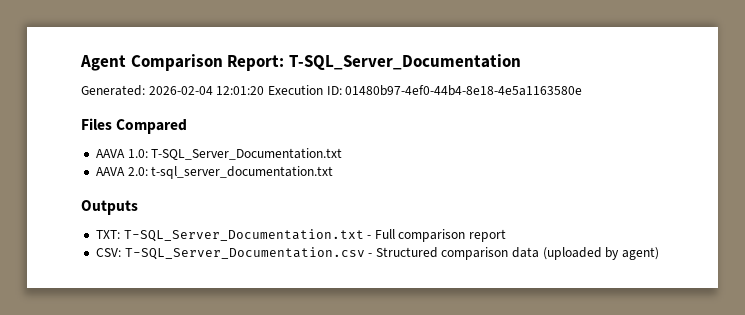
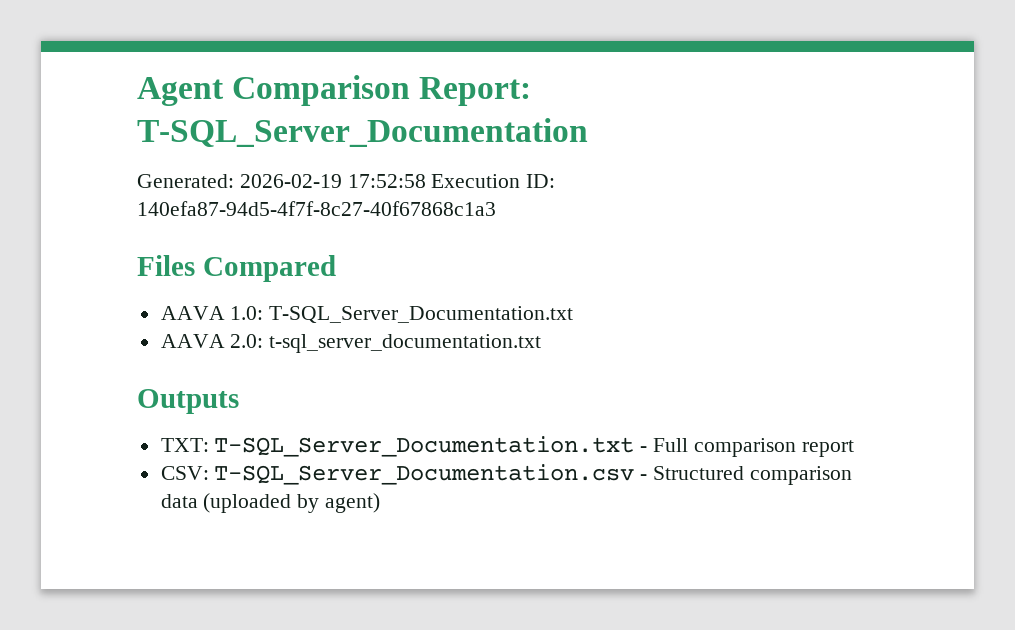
- Generated: 2026-02-04 12:01:20 Execution ID: 01480b97-4ef0-44b4-8e18-4e5a1163580e
+ Generated: 2026-02-19 17:52:58 Execution ID: 140efa87-94d5-4f7f-8c27-40f67868c1a3

